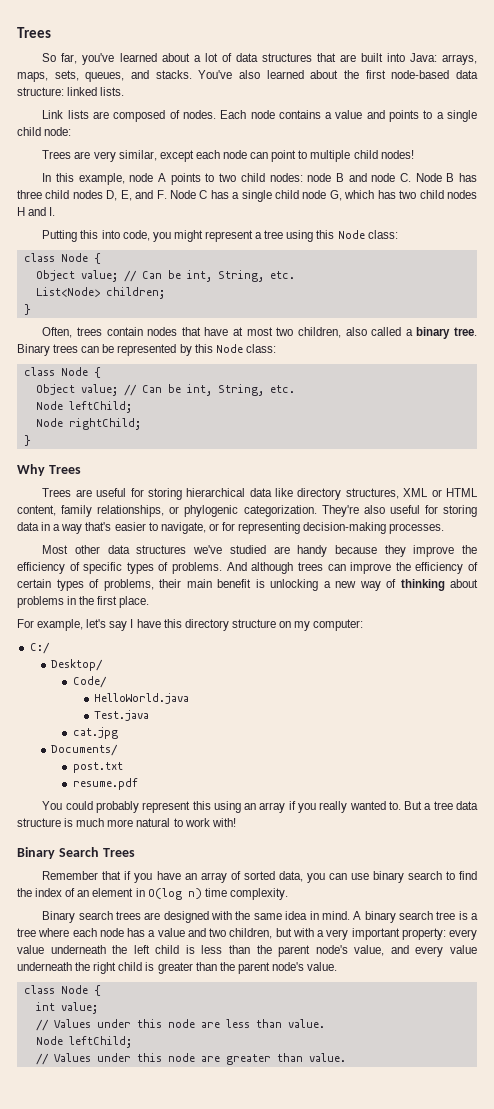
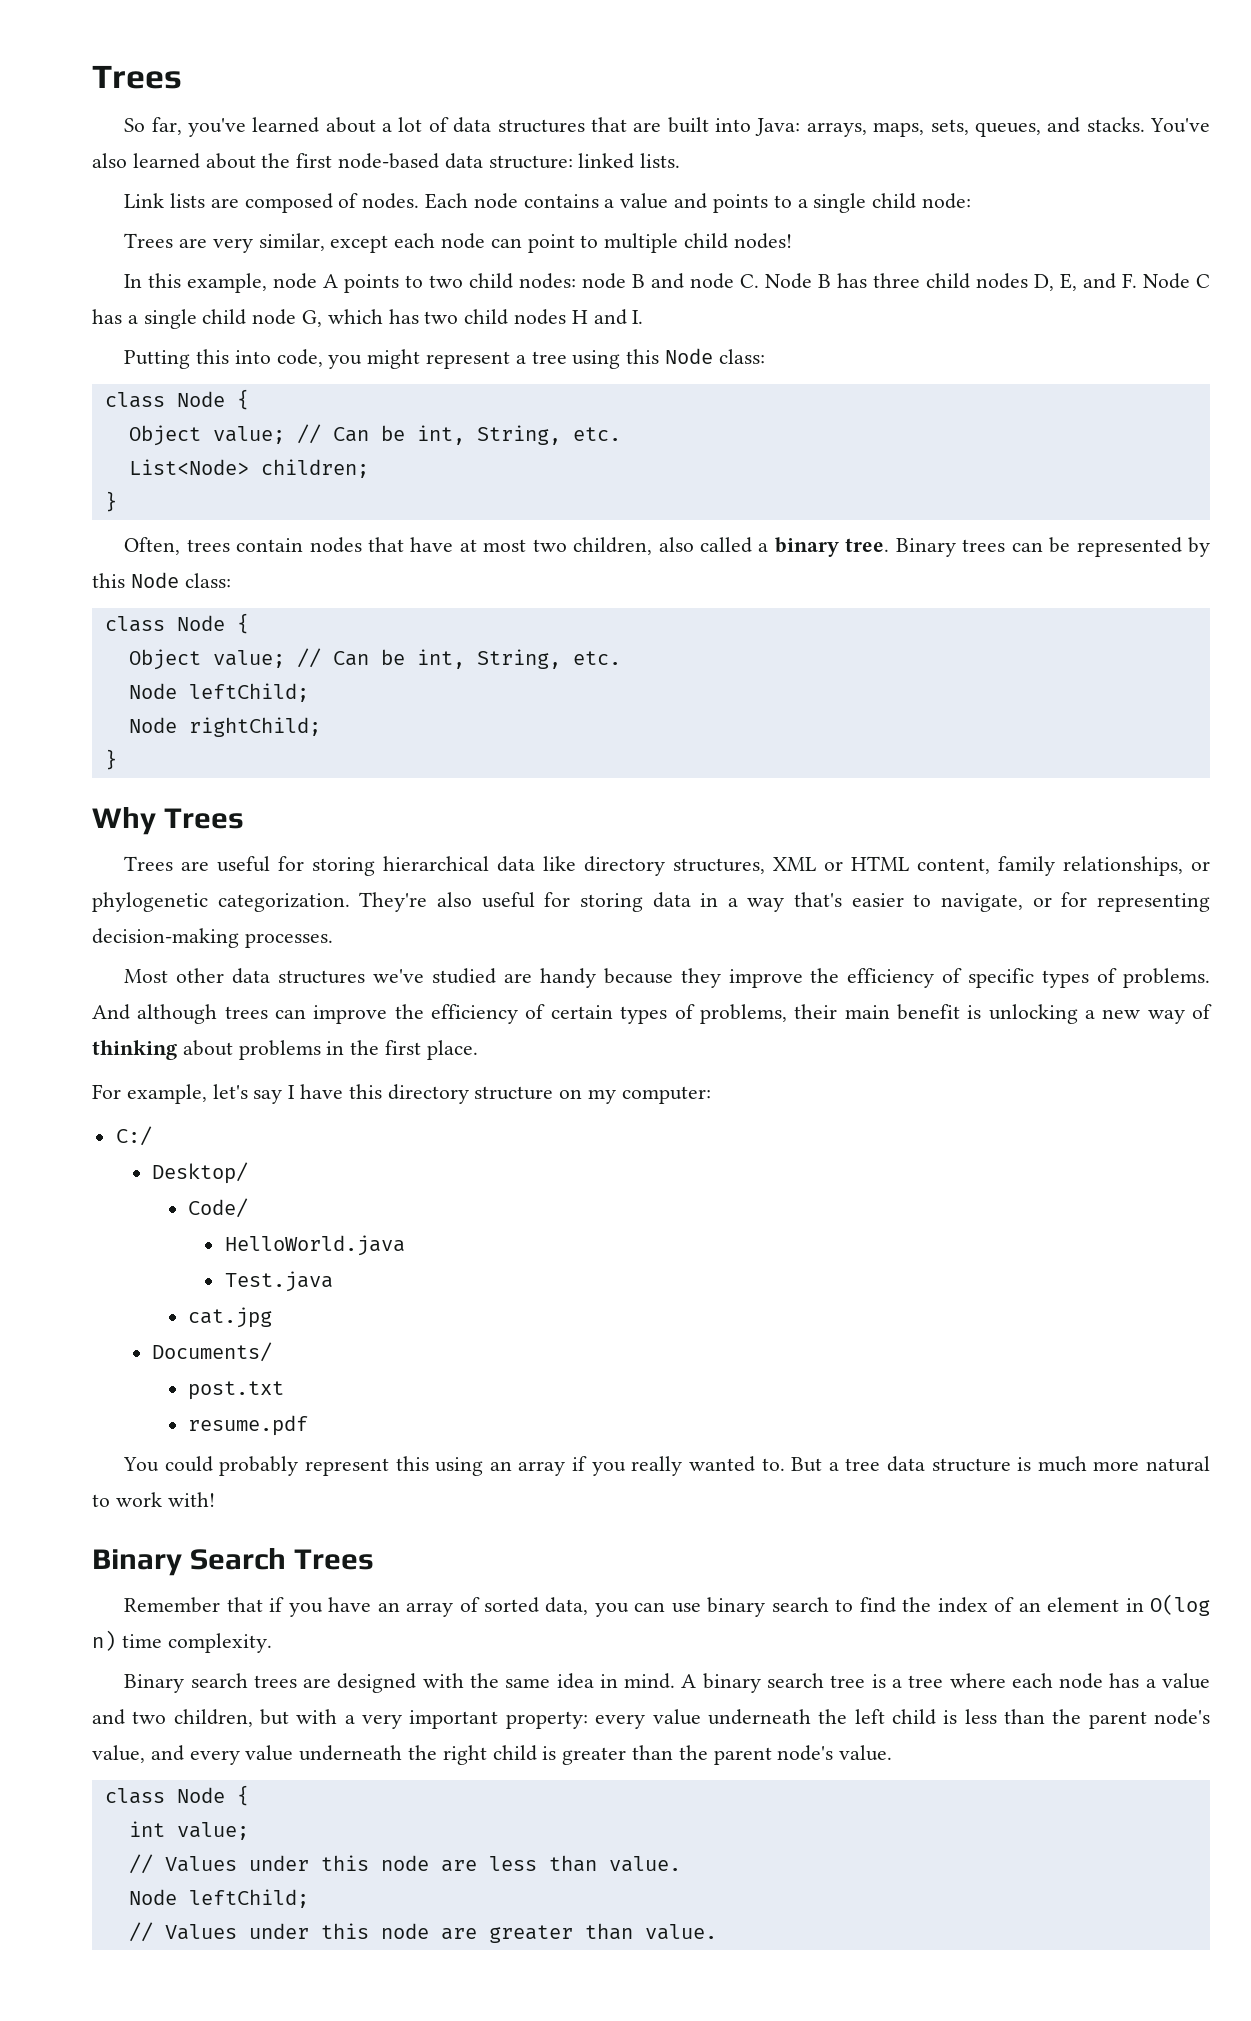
- Trees are useful for storing hierarchical data like directory structures, XML or HTML content, family relationships, or phylogenic categorization.
+ Trees are useful for storing hierarchical data like directory structures, XML or HTML content, family relationships, or phylogenetic categorization.

